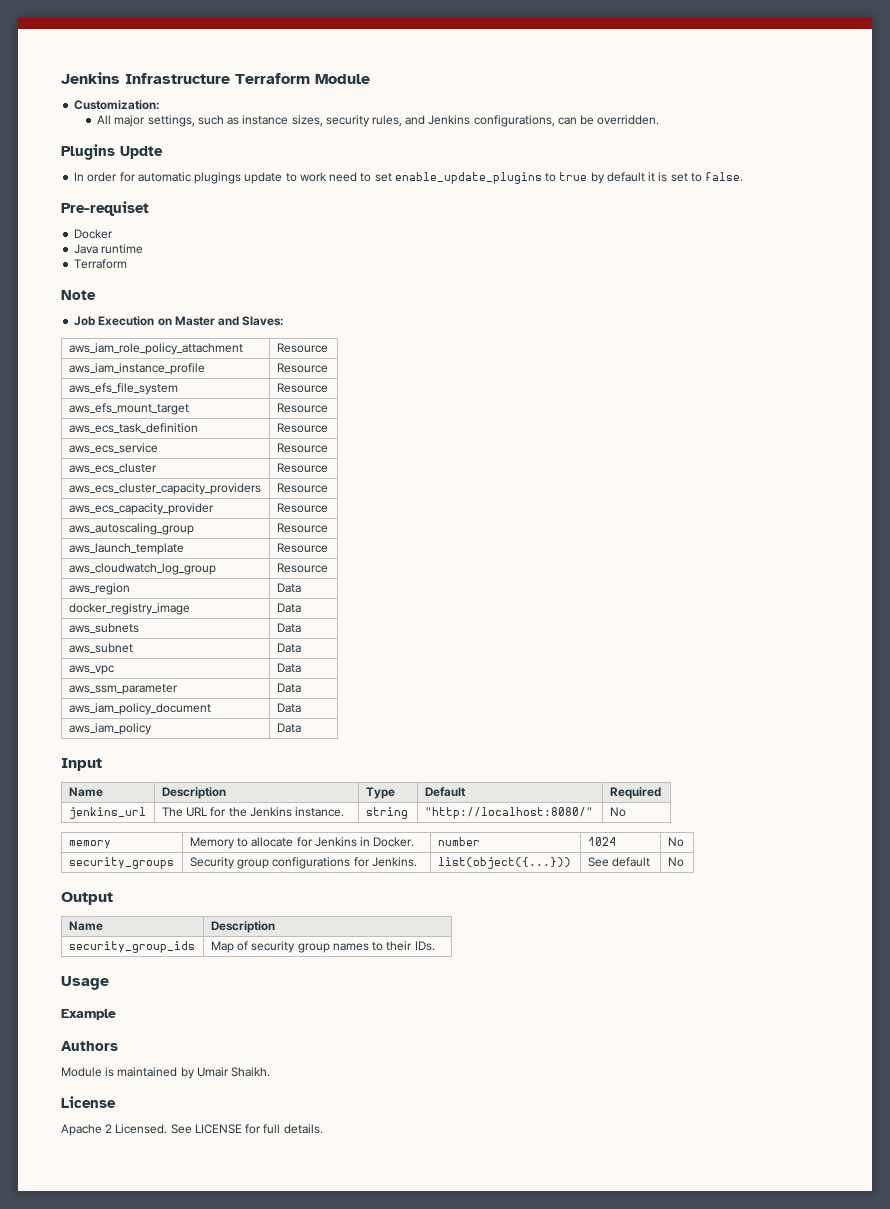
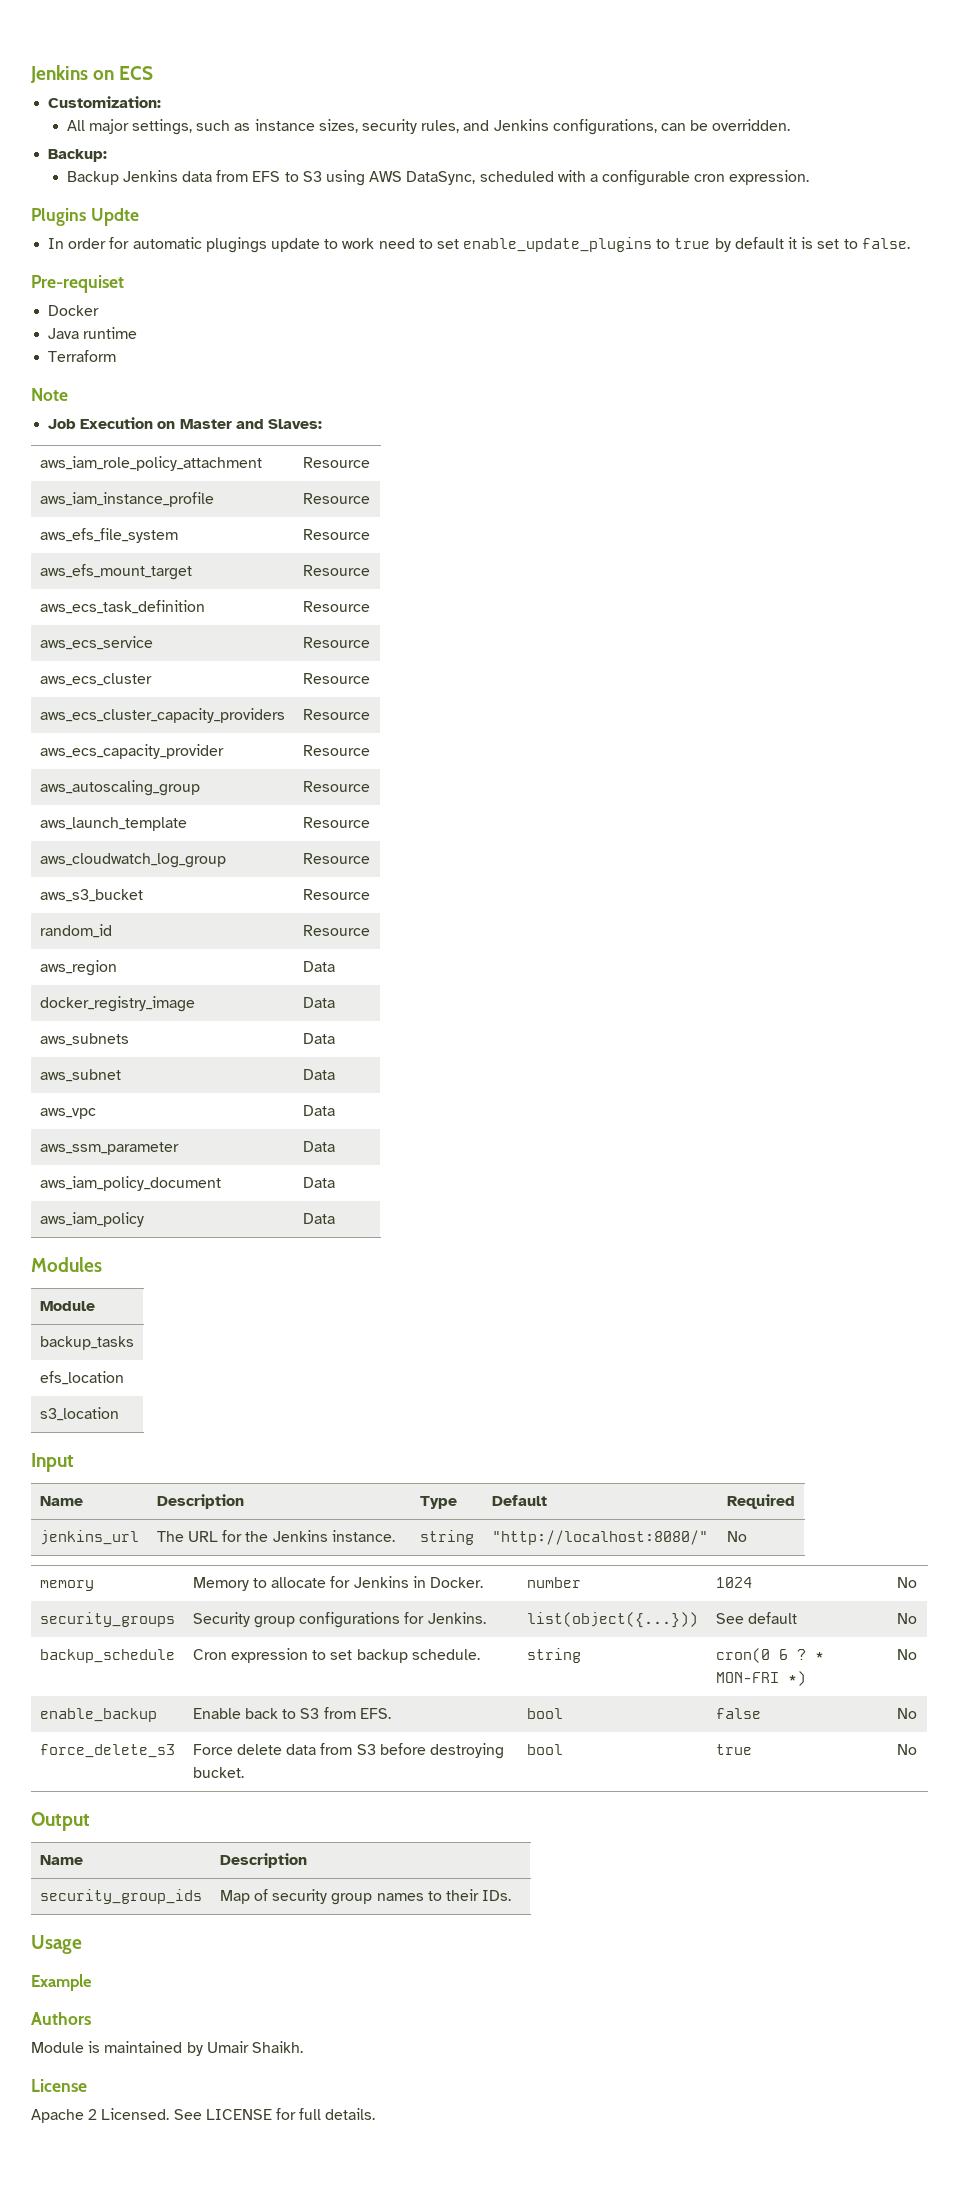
- Jenkins Infrastructure Terraform Module
+ Jenkins on ECS
+ Backup:
+ Backup Jenkins data from EFS to S3 using AWS DataSync, scheduled with a configurable cron expression.
+ aws_s3_bucket | Resource
+ random_id | Resource
+ Modules
+ Module
+ backup_tasks
+ efs_location
+ s3_location
+ backup_schedule | Cron expression to set backup schedule. | string | cron(0 6 ? * MON-FRI *) | No
+ enable_backup | Enable back to S3 from EFS. | bool | false | No
+ force_delete_s3 | Force delete data from S3 before destroying bucket. | bool | true | No

